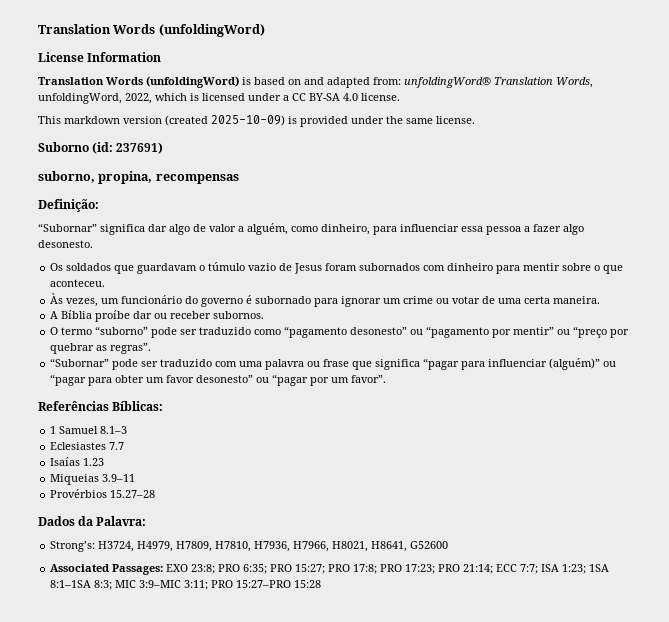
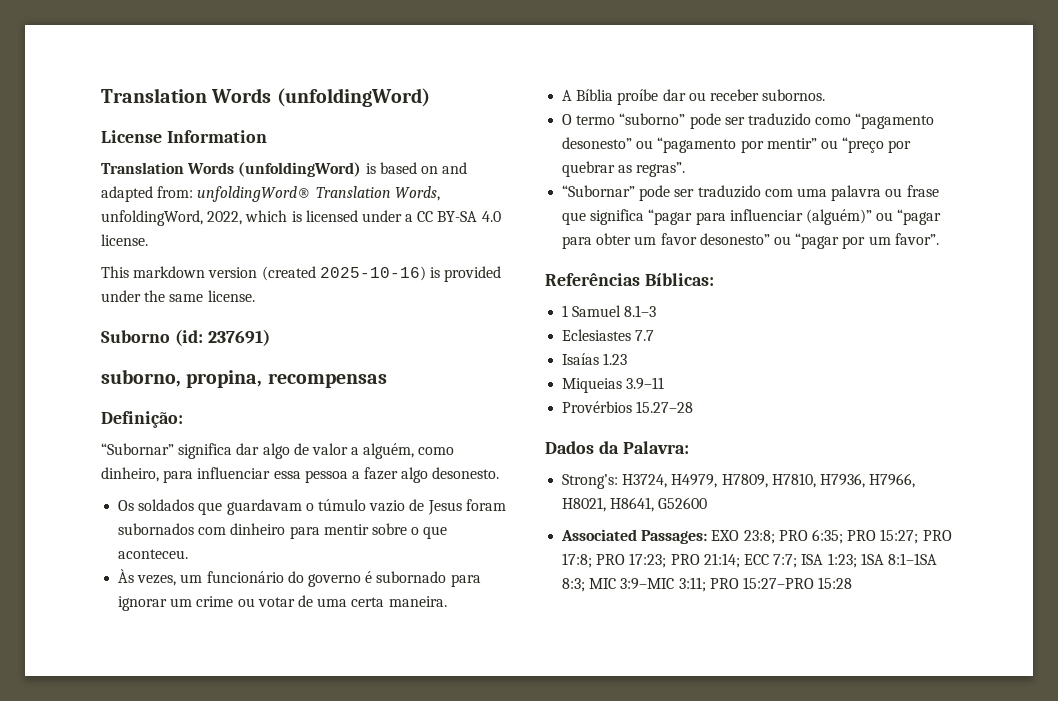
- This markdown version (created 2025-10-09) is provided under the same license.
+ This markdown version (created 2025-10-16) is provided under the same license.

